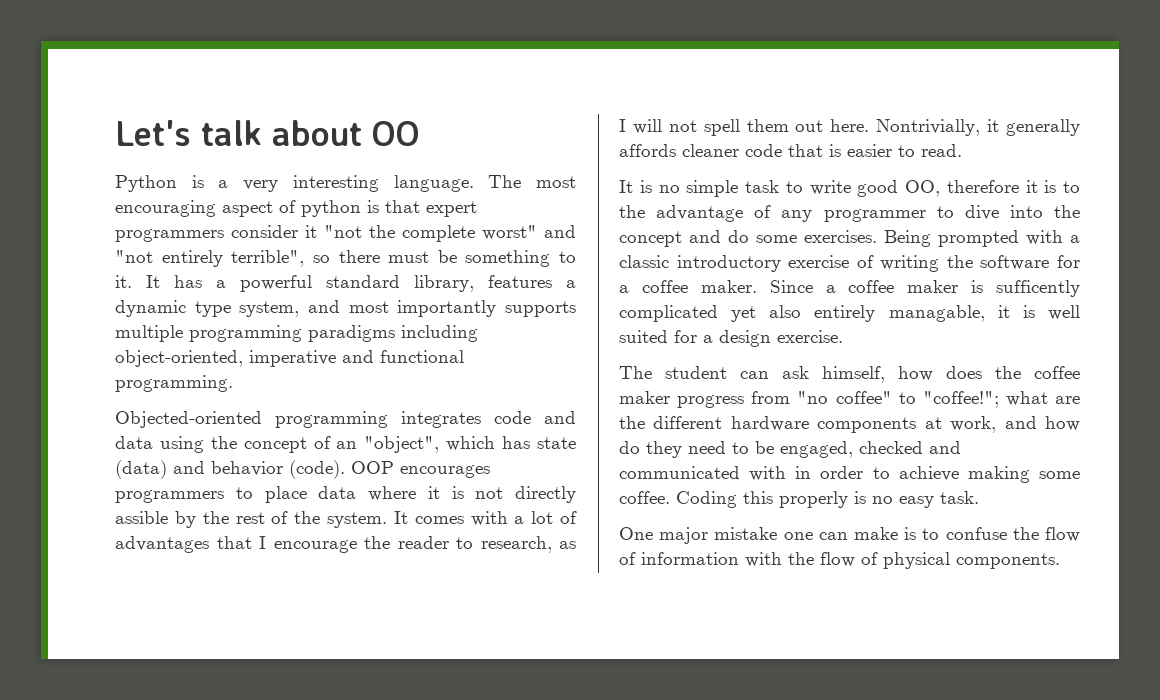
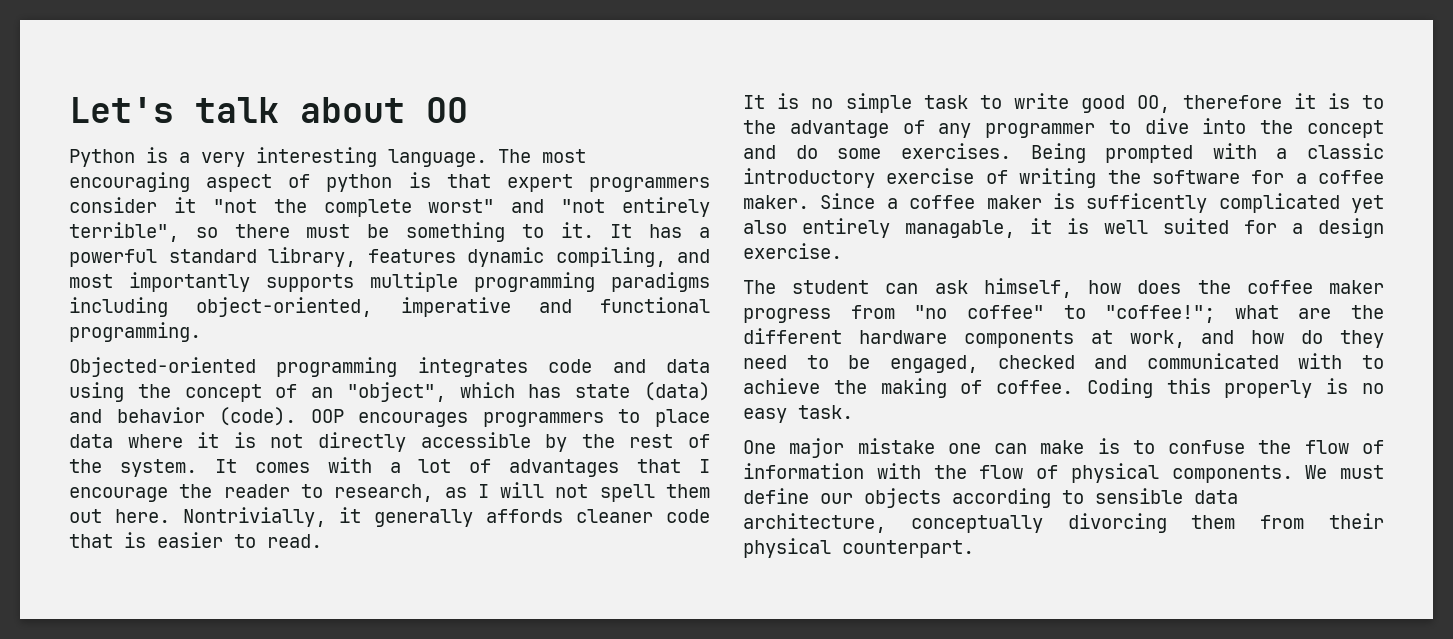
- It has a powerful standard library, features a dynamic type system, and most importantly supports multiple programming paradigms including object-oriented, imperative and functional programming.
+ It has a powerful standard library, features dynamic compiling, and most importantly supports multiple programming paradigms including object-oriented, imperative and functional programming.
- OOP encourages programmers to place data where it is not directly assible by the rest of the system.
+ OOP encourages programmers to place data where it is not directly accessible by the rest of the system.
- The student can ask himself, how does the coffee maker progress from "no coffee" to "coffee!"; what are the different hardware components at work, and how do they need to be engaged, checked and communicated with in order to achieve making some coffee.
+ The student can ask himself, how does the coffee maker progress from "no coffee" to "coffee!"; what are the different hardware components at work, and how do they need to be engaged, checked and communicated with to achieve the making of coffee.
+ We must define our objects according to sensible data architecture, conceptually divorcing them from their physical counterpart.

